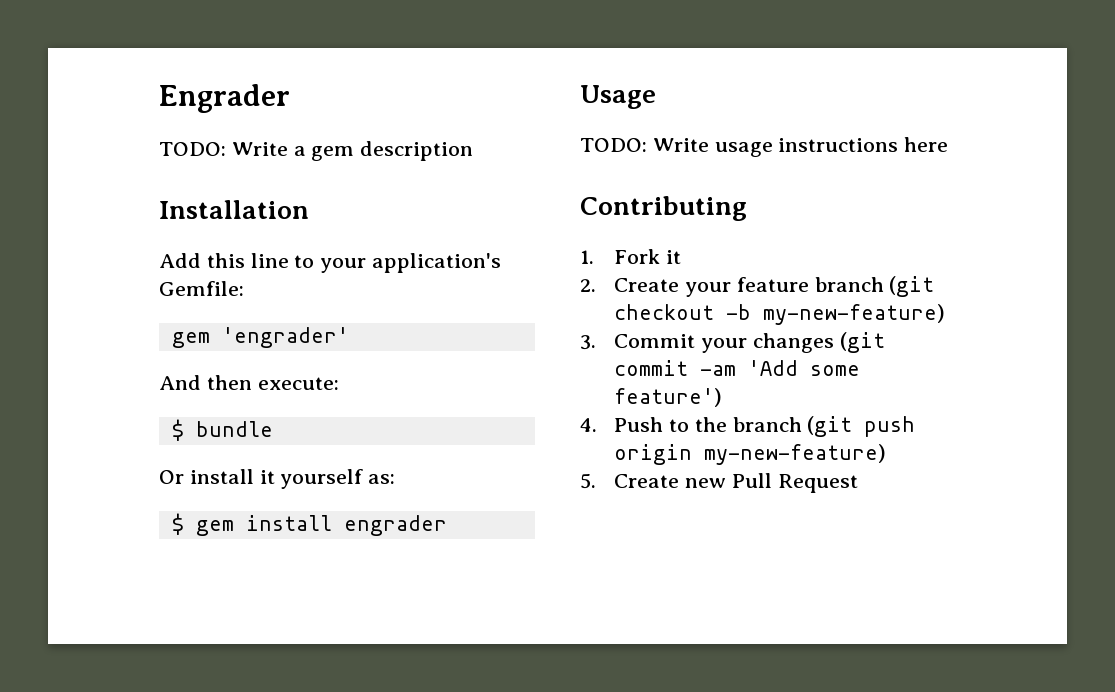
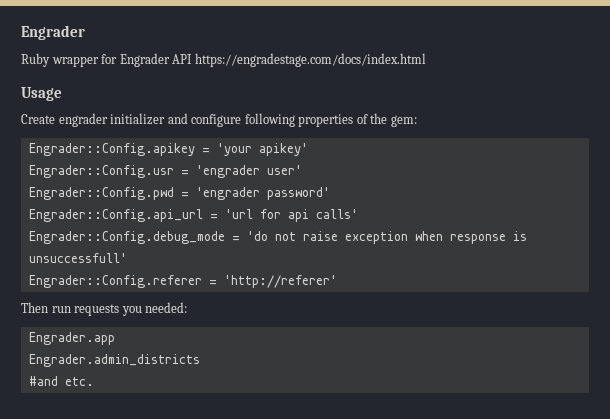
- TODO: Write a gem description
- Installation
- Add this line to your application's Gemfile:
- gem 'engrader'
- And then execute:
- $ bundle
- Or install it yourself as:
- $ gem install engrader
+ Ruby wrapper for Engrader API https://engradestage.com/docs/index.html
  Usage
- TODO: Write usage instructions here
- Contributing
- 1. Fork it
- 2. Create your feature branch (git checkout -b my-new-feature)
- 3. Commit your changes (git commit -am 'Add some feature')
- 4. Push to the branch (git push origin my-new-feature)
- 5. Create new Pull Request
+ Create engrader initializer and configure following properties of the gem:
+ Engrader::Config.apikey = 'your apikey'
+ Engrader::Config.usr = 'engrader user'
+ Engrader::Config.pwd = 'engrader password'
+ Engrader::Config.api_url = 'url for api calls'
+ Engrader::Config.debug_mode = 'do not raise exception when response is unsuccessfull'
+ Engrader::Config.referer = 'http://referer'
+ Then run requests you needed:
+ Engrader.app
+ Engrader.admin_districts
+ #and etc.

